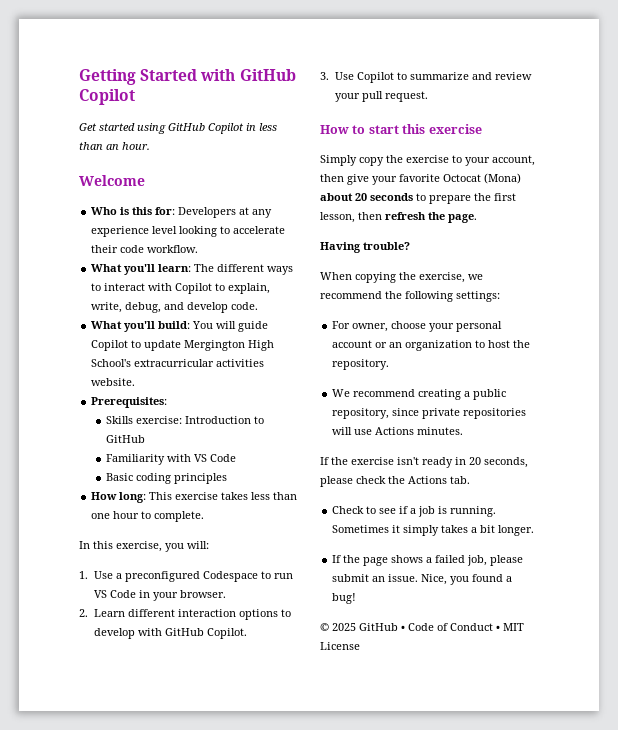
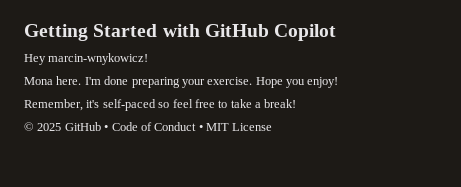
- Get started using GitHub Copilot in less than an hour.
- Welcome
- Who is this for: Developers at any experience level looking to accelerate their code workflow.
- What you'll learn: The different ways to interact with Copilot to explain, write, debug, and develop code.
- What you'll build: You will guide Copilot to update Mergington High School's extracurricular activities website.
- Prerequisites:
- Skills exercise: Introduction to GitHub
- Familiarity with VS Code
- Basic coding principles
- How long: This exercise takes less than one hour to complete.
- In this exercise, you will:
- 1. Use a preconfigured Codespace to run VS Code in your browser.
- 2. Learn different interaction options to develop with GitHub Copilot.
- 3. Use Copilot to summarize and review your pull request.
- How to start this exercise
- Simply copy the exercise to your account, then give your favorite Octocat (Mona) about 20 seconds to prepare the first lesson, then refresh the page.
- Having trouble?
- When copying the exercise, we recommend the following settings:
- For owner, choose your personal account or an organization to host the repository.
- We recommend creating a public repository, since private repositories will use Actions minutes.
- If the exercise isn't ready in 20 seconds, please check the Actions tab.
- Check to see if a job is running. Sometimes it simply takes a bit longer.
- If the page shows a failed job, please submit an issue. Nice, you found a bug!
+ Hey marcin-wnykowicz!
+ Mona here. I'm done preparing your exercise. Hope you enjoy!
+ Remember, it's self-paced so feel free to take a break!

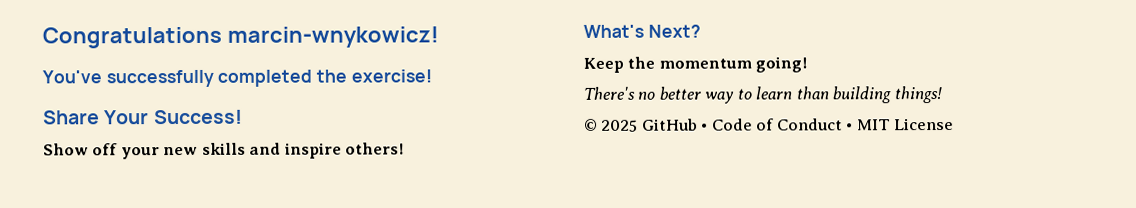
- Getting Started with GitHub Copilot
- Hey marcin-wnykowicz!
- Mona here. I'm done preparing your exercise. Hope you enjoy!
- Remember, it's self-paced so feel free to take a break!
+ Congratulations marcin-wnykowicz!
+ You've successfully completed the exercise!
+ Share Your Success!
+ Show off your new skills and inspire others!
+ What's Next?
+ Keep the momentum going!
+ There's no better way to learn than building things!

